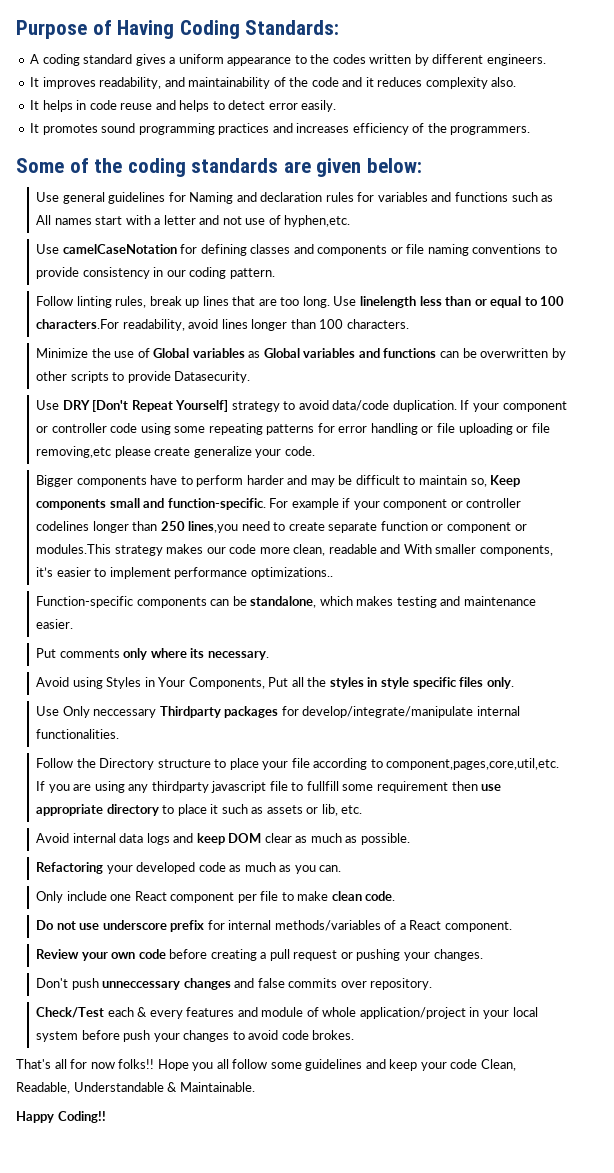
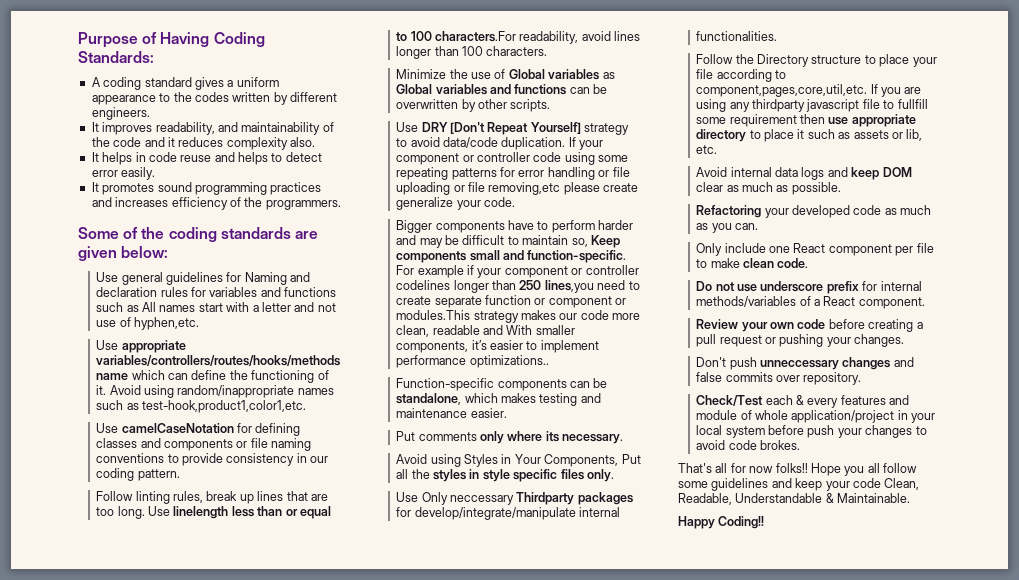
+ Use appropriate variables/controllers/routes/hooks/methods name which can define the functioning of it. Avoid using random/inappropriate names such as test-hook,product1,color1,etc.
- Minimize the use of Global variables as Global variables and functions can be overwritten by other scripts to provide Datasecurity.
+ Minimize the use of Global variables as Global variables and functions can be overwritten by other scripts.

